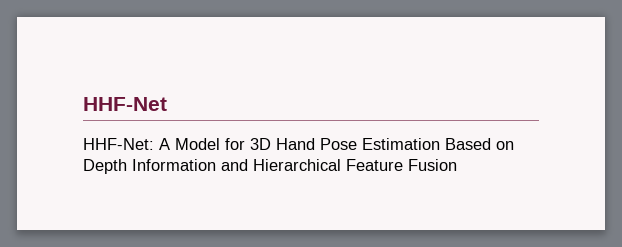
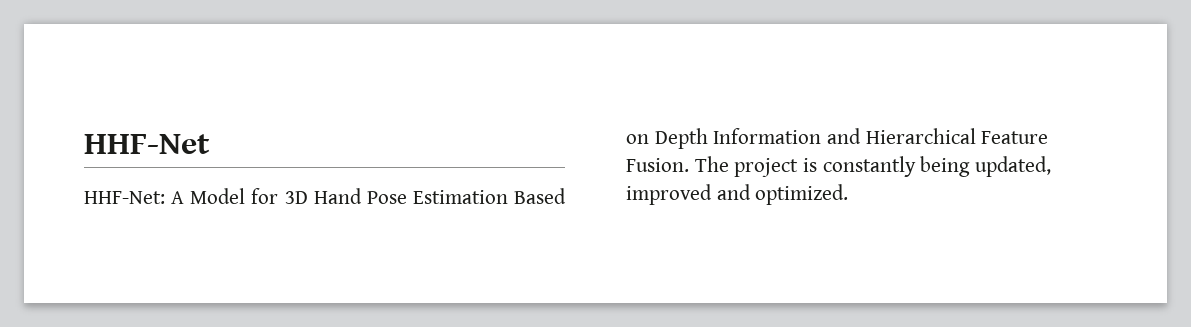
- HHF-Net: A Model for 3D Hand Pose Estimation Based on Depth Information and Hierarchical Feature Fusion
+ HHF-Net: A Model for 3D Hand Pose Estimation Based on Depth Information and Hierarchical Feature Fusion. The project is constantly being updated, improved and optimized.

